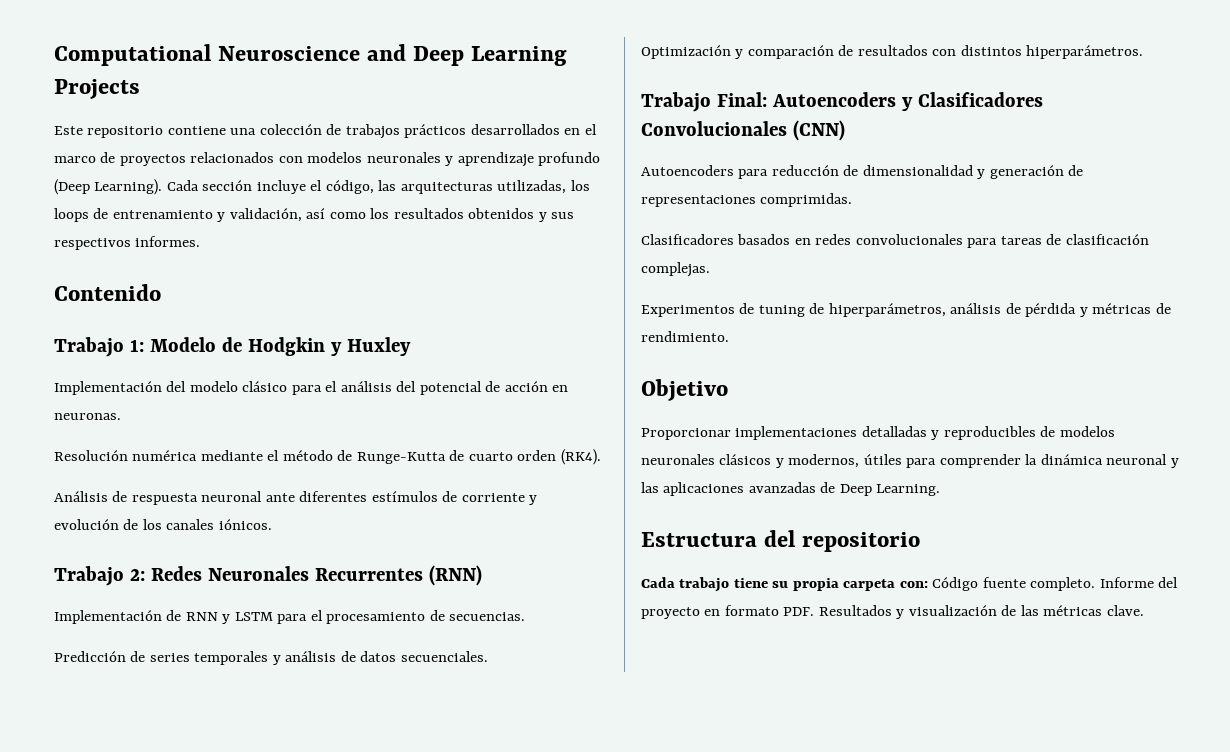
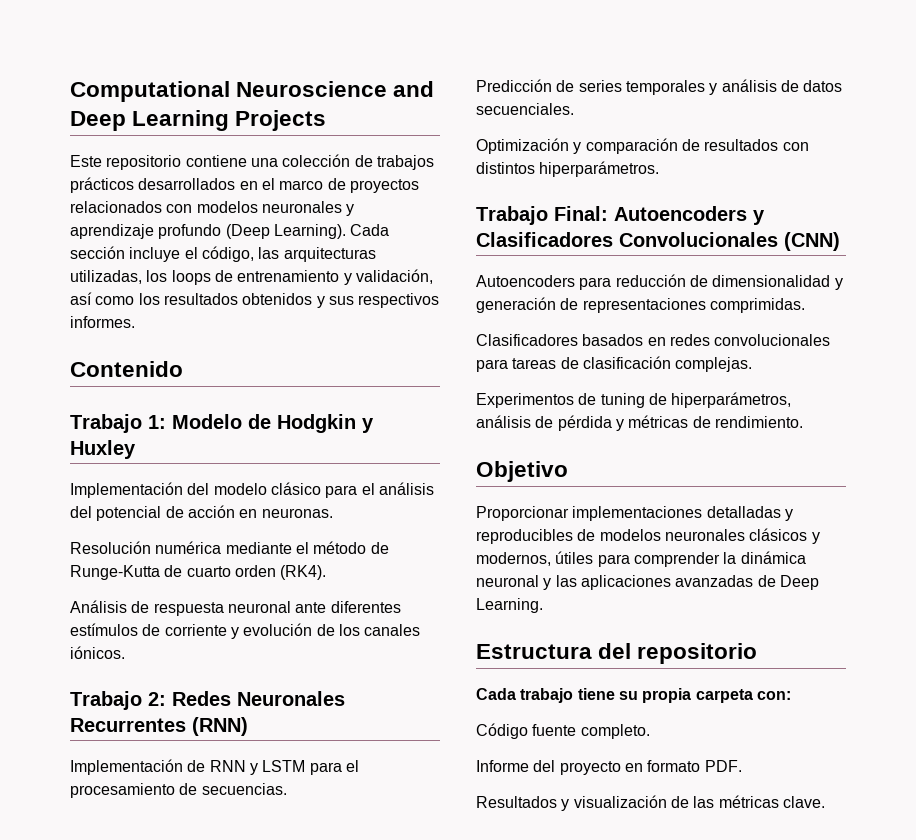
- Cada trabajo tiene su propia carpeta con: Código fuente completo. Informe del proyecto en formato PDF. Resultados y visualización de las métricas clave.
+ Cada trabajo tiene su propia carpeta con:
+ Código fuente completo.
+ Informe del proyecto en formato PDF.
+ Resultados y visualización de las métricas clave.

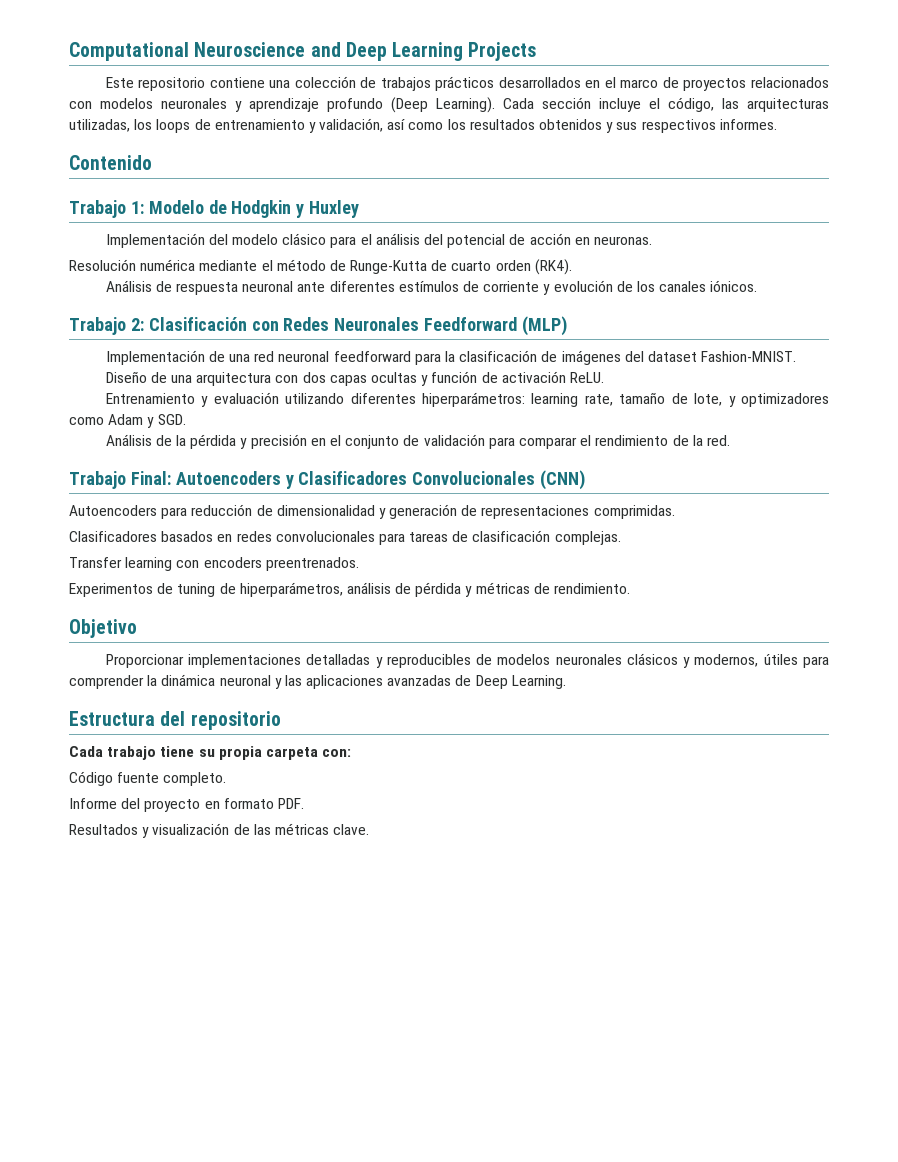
- Trabajo 2: Redes Neuronales Recurrentes (RNN)
- Implementación de RNN y LSTM para el procesamiento de secuencias.
- Predicción de series temporales y análisis de datos secuenciales.
- Optimización y comparación de resultados con distintos hiperparámetros.
+ Trabajo 2: Clasificación con Redes Neuronales Feedforward (MLP)
+ Implementación de una red neuronal feedforward para la clasificación de imágenes del dataset Fashion-MNIST.
+ Diseño de una arquitectura con dos capas ocultas y función de activación ReLU.
+ Entrenamiento y evaluación utilizando diferentes hiperparámetros: learning rate, tamaño de lote, y optimizadores como Adam y SGD.
+ Análisis de la pérdida y precisión en el conjunto de validación para comparar el rendimiento de la red.
+ Transfer learning con encoders preentrenados.

